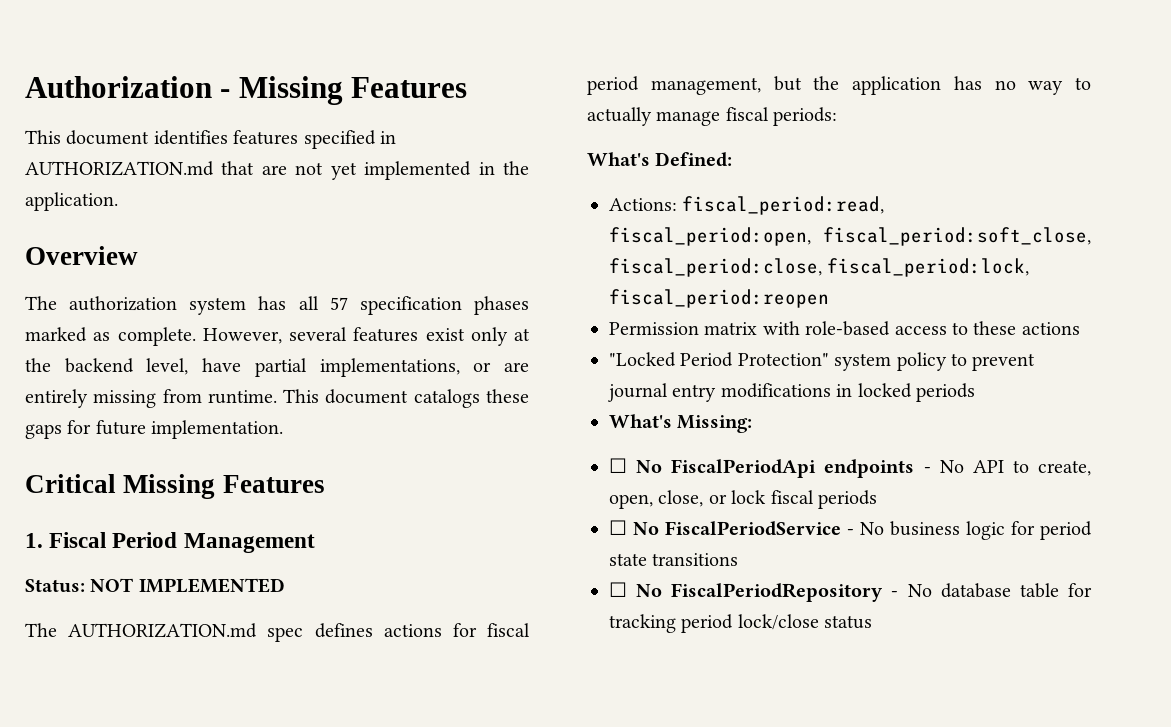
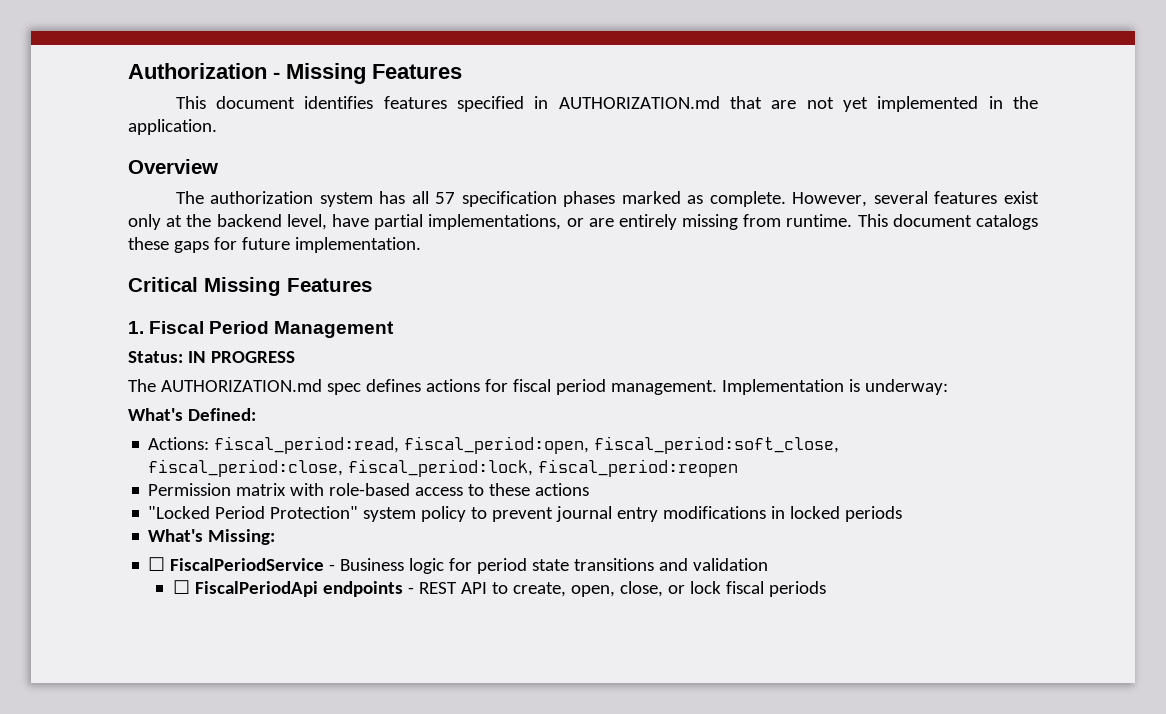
- Status: NOT IMPLEMENTED
+ Status: IN PROGRESS
- The AUTHORIZATION.md spec defines actions for fiscal period management, but the application has no way to actually manage fiscal periods:
+ The AUTHORIZATION.md spec defines actions for fiscal period management. Implementation is underway:
- ☐ No FiscalPeriodApi endpoints - No API to create, open, close, or lock fiscal periods
+ ☐ FiscalPeriodService - Business logic for period state transitions and validation
+ ☐ FiscalPeriodApi endpoints - REST API to create, open, close, or lock fiscal periods
- ☐ No FiscalPeriodService - No business logic for period state transitions
- ☐ No FiscalPeriodRepository - No database table for tracking period lock/close status

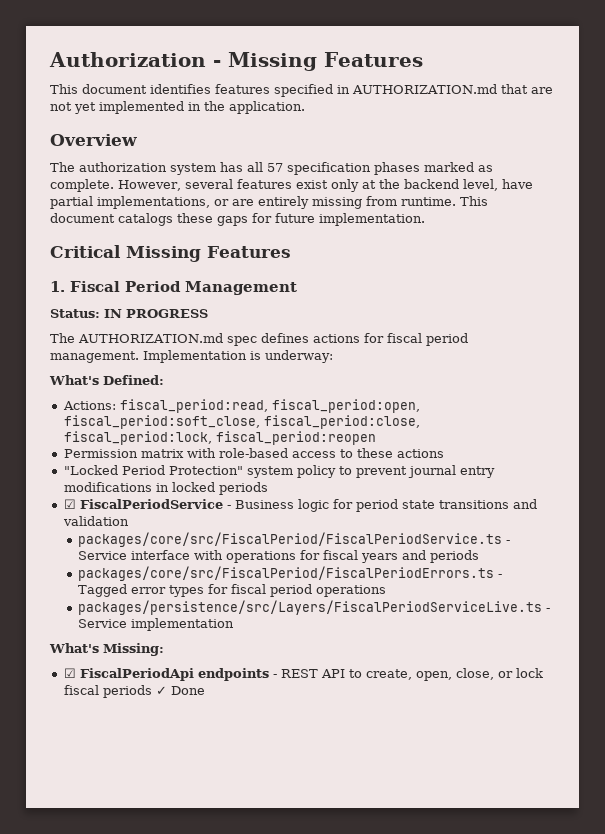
- What's Missing:
- ☐ FiscalPeriodService - Business logic for period state transitions and validation
+ ☑ FiscalPeriodService - Business logic for period state transitions and validation
- ☐ FiscalPeriodApi endpoints - REST API to create, open, close, or lock fiscal periods
+ packages/core/src/FiscalPeriod/FiscalPeriodService.ts - Service interface with operations for fiscal years and periods
+ packages/core/src/FiscalPeriod/FiscalPeriodErrors.ts - Tagged error types for fiscal period operations
+ packages/persistence/src/Layers/FiscalPeriodServiceLive.ts - Service implementation
+ What's Missing:
+ ☑ FiscalPeriodApi endpoints - REST API to create, open, close, or lock fiscal periods ✓ Done

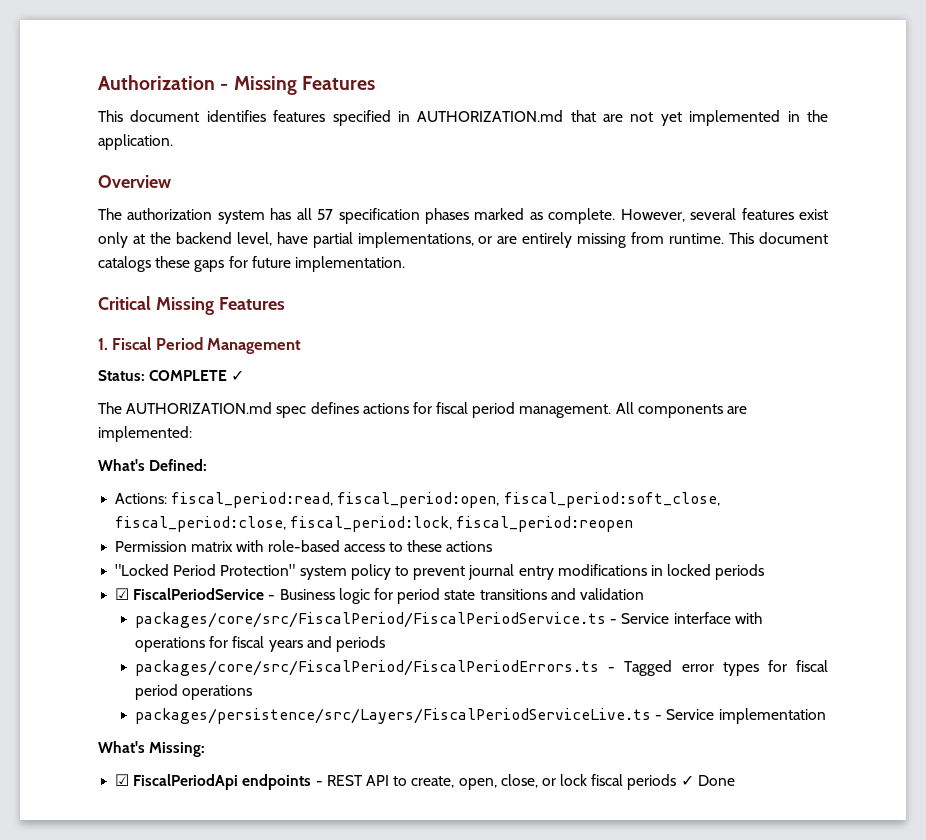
- Status: IN PROGRESS
+ Status: COMPLETE ✓
- Implementation is underway:
+ All components are implemented:

